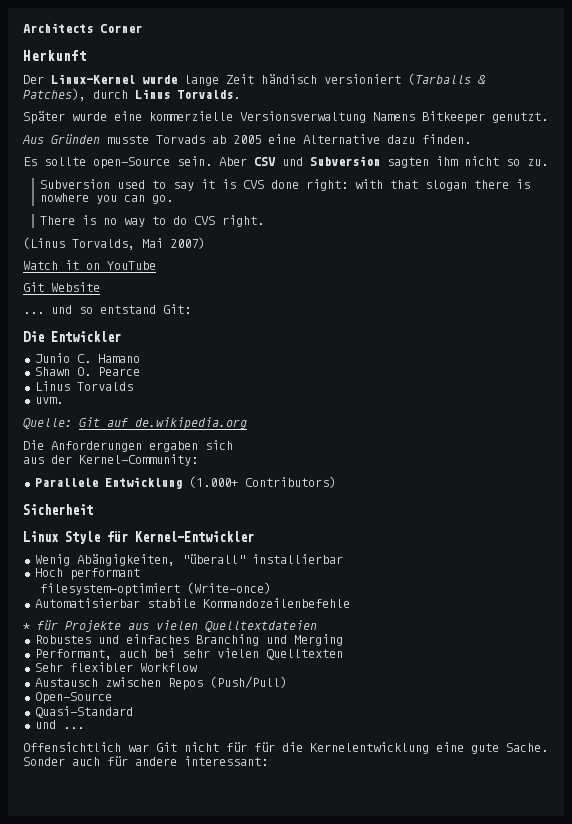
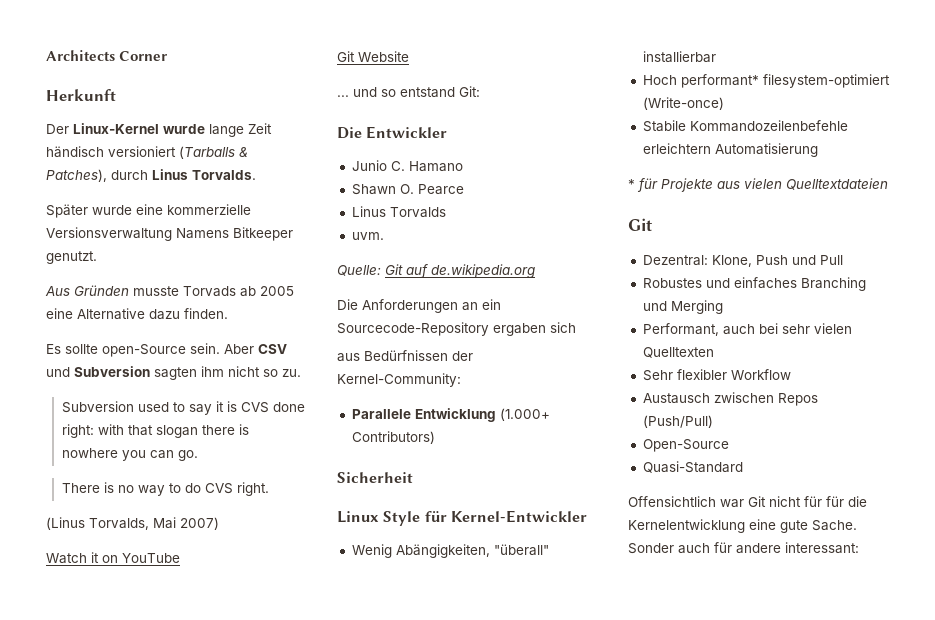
- Die Anforderungen ergaben sich
+ Die Anforderungen an ein Sourcecode-Repository ergaben sich
- aus der Kernel-Community:
+ aus Bedürfnissen der Kernel-Community:
- Hoch performant
- filesystem-optimiert (Write-once)
+ Hoch performant* filesystem-optimiert (Write-once)
- Automatisierbar stabile Kommandozeilenbefehle
+ Stabile Kommandozeilenbefehle erleichtern Automatisierung
  * für Projekte aus vielen Quelltextdateien
+ Git
+ Dezentral: Klone, Push und Pull
- und ...

